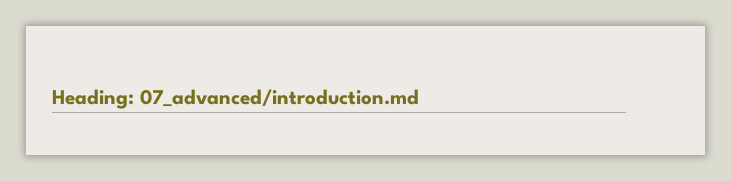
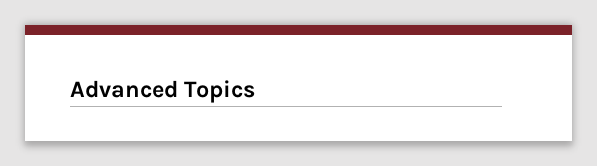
- Heading: 07_advanced/introduction.md
+ Advanced Topics

